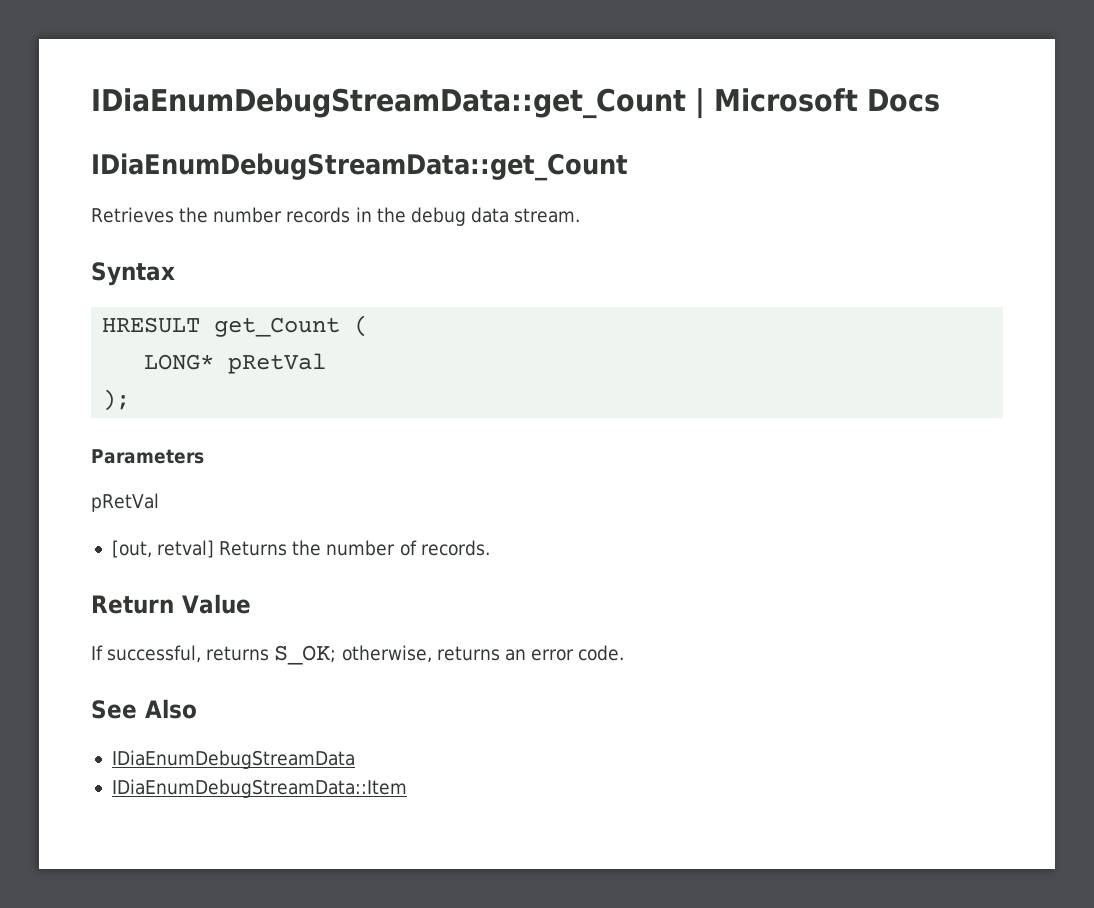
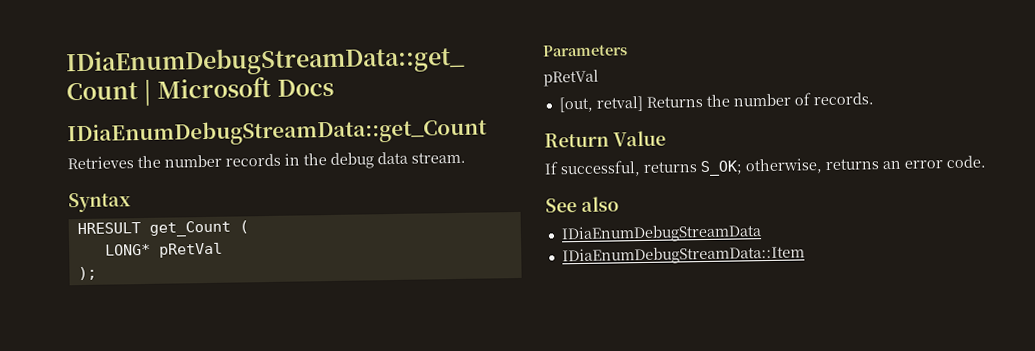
- See Also
+ See also

